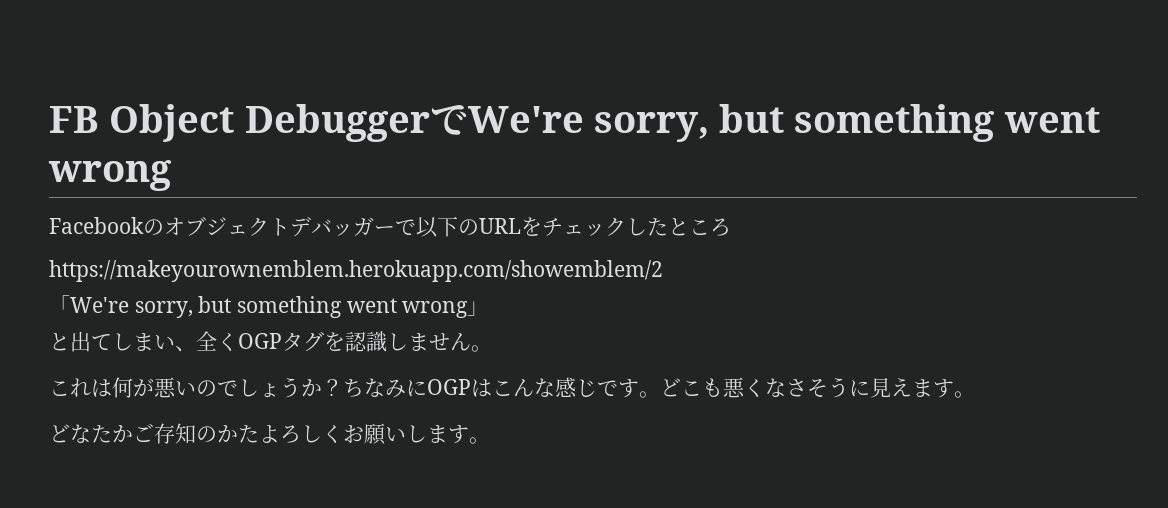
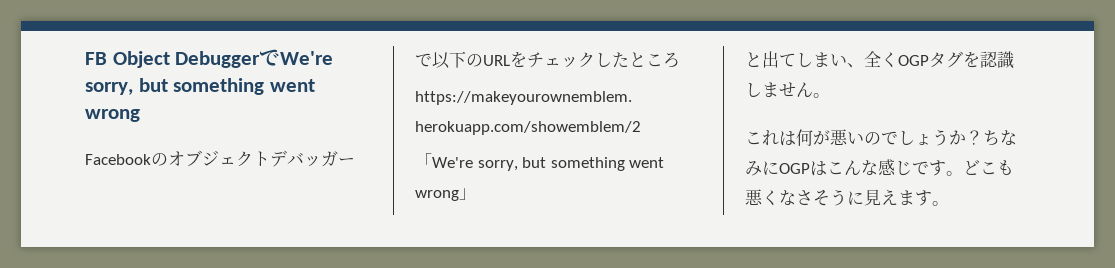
- どなたかご存知のかたよろしくお願いします。

